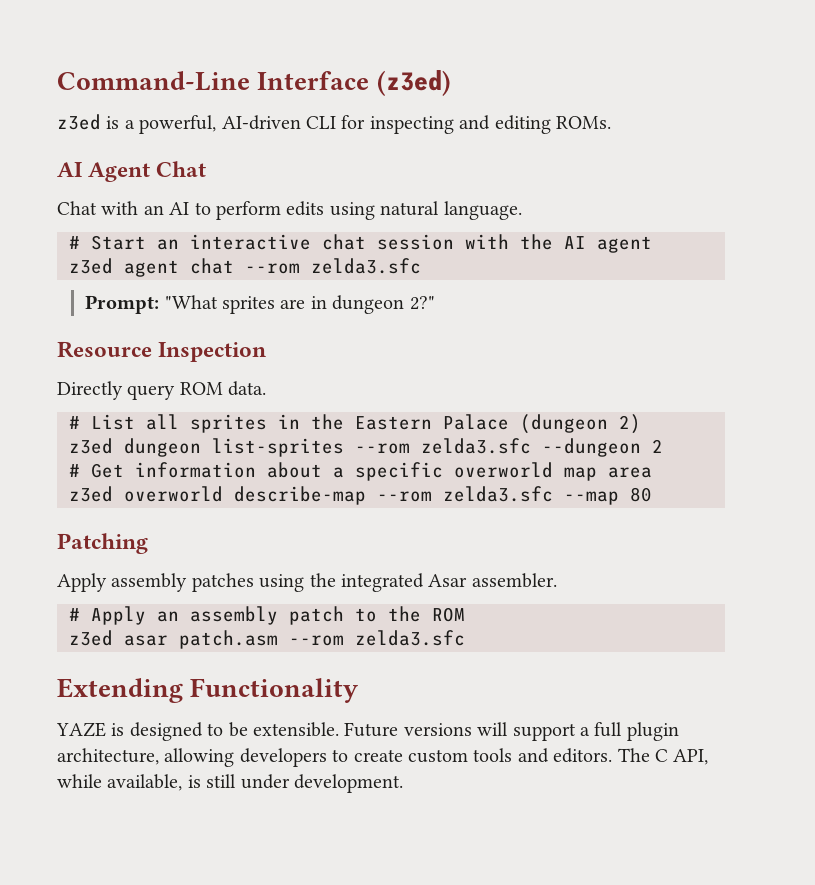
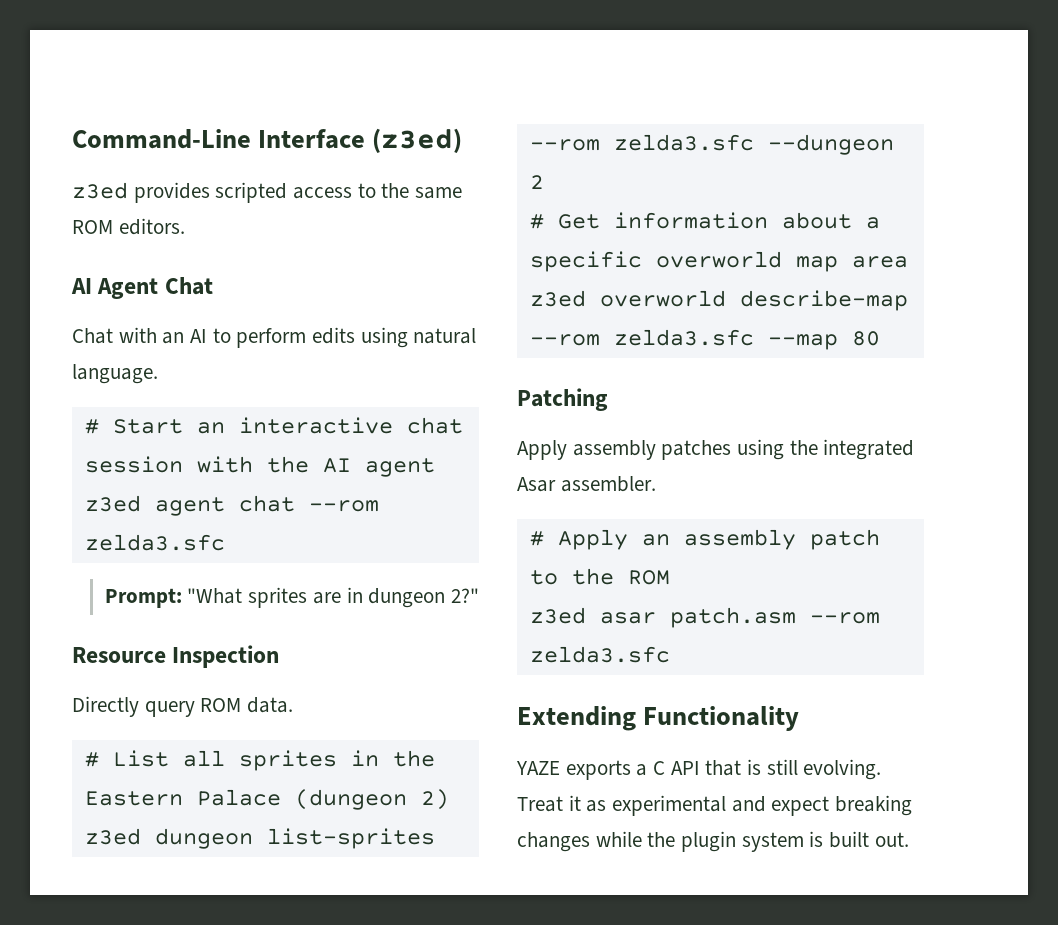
- z3ed is a powerful, AI-driven CLI for inspecting and editing ROMs.
+ z3ed provides scripted access to the same ROM editors.
- YAZE is designed to be extensible. Future versions will support a full plugin architecture, allowing developers to create custom tools and editors. The C API, while available, is still under development.
+ YAZE exports a C API that is still evolving. Treat it as experimental and expect breaking changes while the plugin system is built out.

